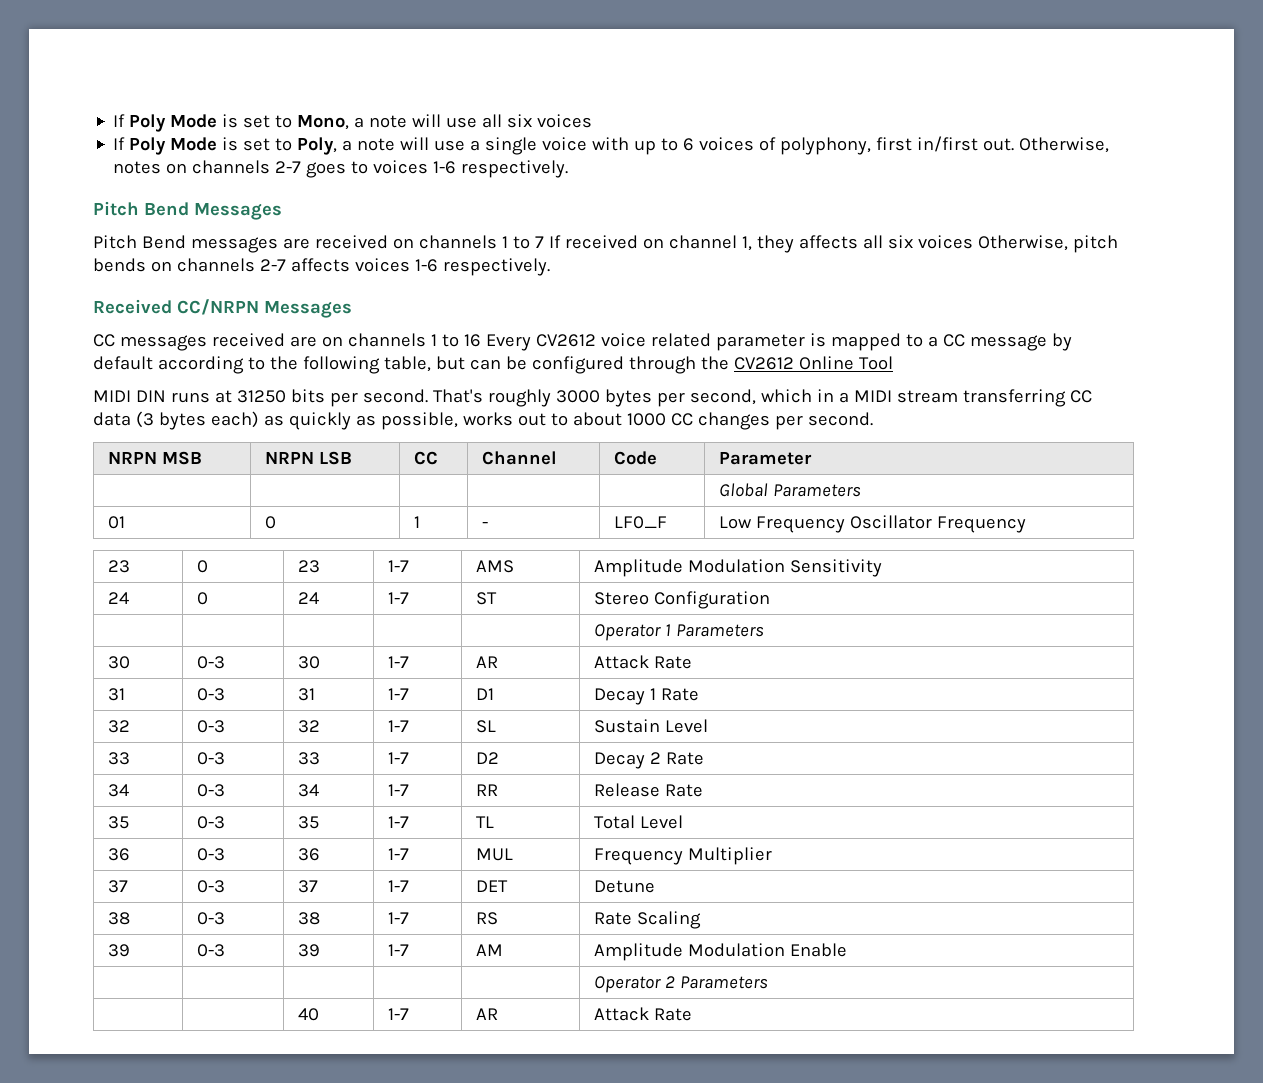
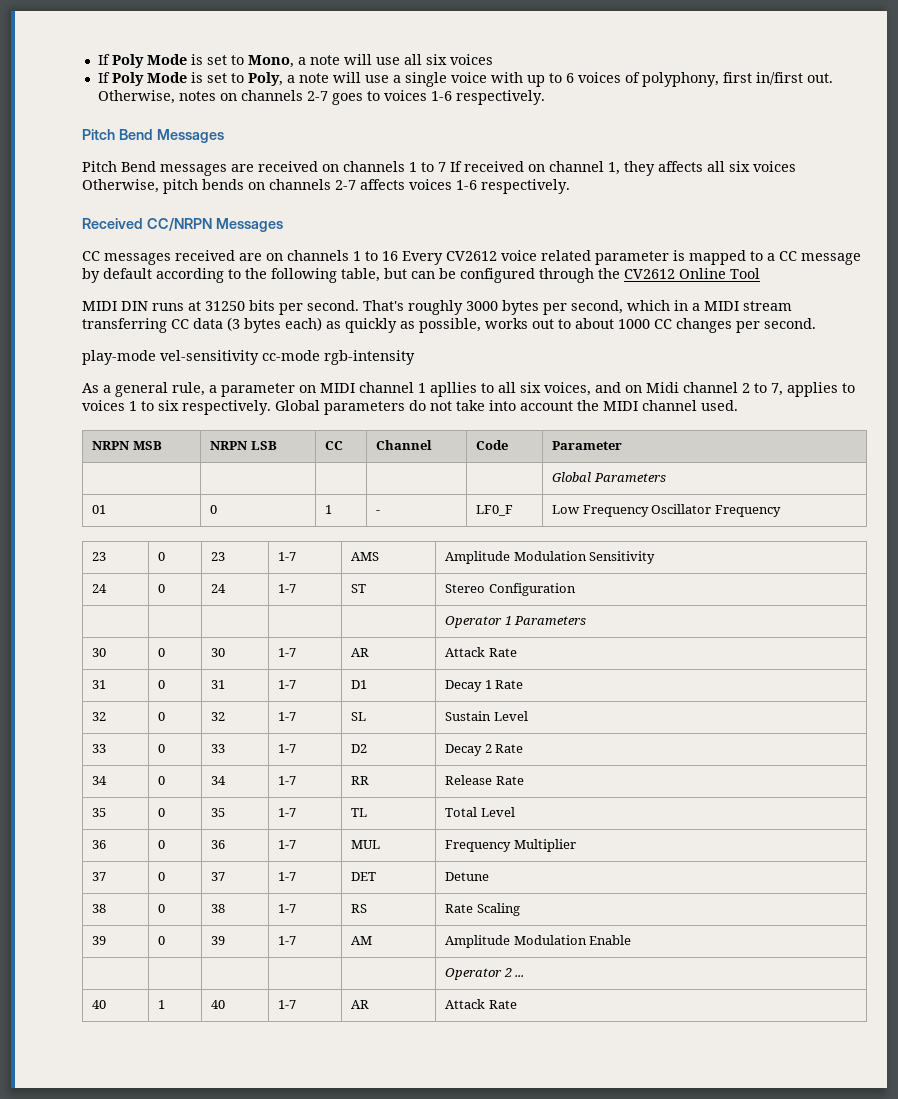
+ play-mode vel-sensitivity cc-mode rgb-intensity
+ As a general rule, a parameter on MIDI channel 1 apllies to all six voices, and on Midi channel 2 to 7, applies to voices 1 to six respectively. Global parameters do not take into account the MIDI channel used.
- 30 | 0-3 | 30 | 1-7 | AR | Attack Rate
+ 30 | 0 | 30 | 1-7 | AR | Attack Rate
- 31 | 0-3 | 31 | 1-7 | D1 | Decay 1 Rate
+ 31 | 0 | 31 | 1-7 | D1 | Decay 1 Rate
- 32 | 0-3 | 32 | 1-7 | SL | Sustain Level
+ 32 | 0 | 32 | 1-7 | SL | Sustain Level
- 33 | 0-3 | 33 | 1-7 | D2 | Decay 2 Rate
+ 33 | 0 | 33 | 1-7 | D2 | Decay 2 Rate
- 34 | 0-3 | 34 | 1-7 | RR | Release Rate
+ 34 | 0 | 34 | 1-7 | RR | Release Rate
- 35 | 0-3 | 35 | 1-7 | TL | Total Level
+ 35 | 0 | 35 | 1-7 | TL | Total Level
- 36 | 0-3 | 36 | 1-7 | MUL | Frequency Multiplier
+ 36 | 0 | 36 | 1-7 | MUL | Frequency Multiplier
- 37 | 0-3 | 37 | 1-7 | DET | Detune
+ 37 | 0 | 37 | 1-7 | DET | Detune
- 38 | 0-3 | 38 | 1-7 | RS | Rate Scaling
+ 38 | 0 | 38 | 1-7 | RS | Rate Scaling
- 39 | 0-3 | 39 | 1-7 | AM | Amplitude Modulation Enable
+ 39 | 0 | 39 | 1-7 | AM | Amplitude Modulation Enable
- | | | | | Operator 2 Parameters
- | | 40 | 1-7 | AR | Attack Rate
+ | | | | | Operator 2 ...
+ 40 | 1 | 40 | 1-7 | AR | Attack Rate

